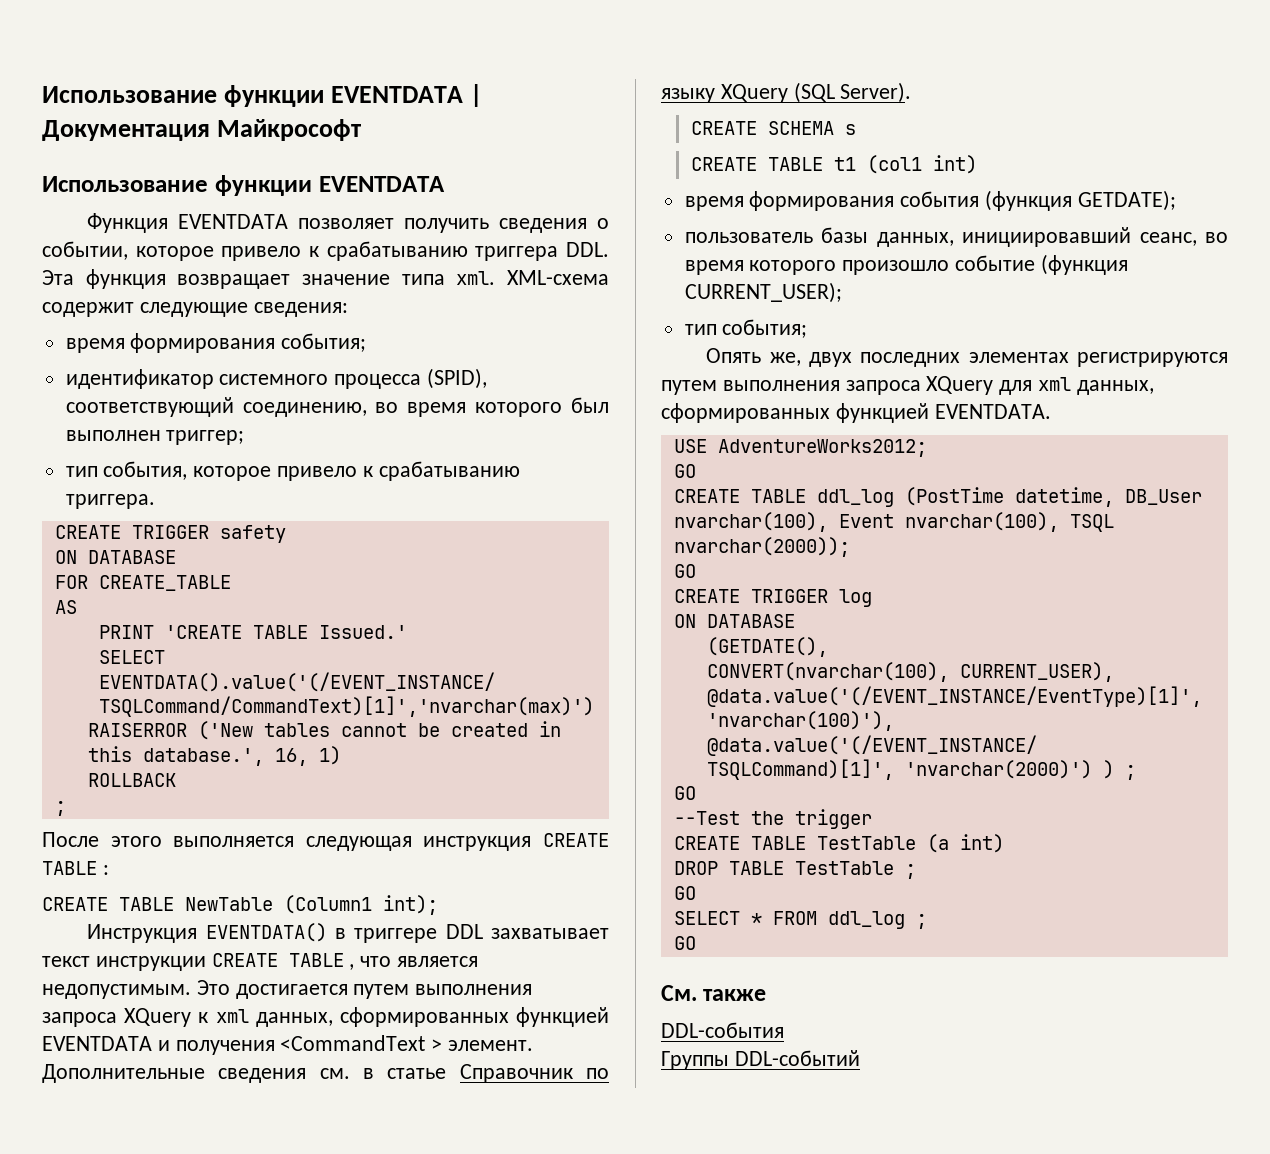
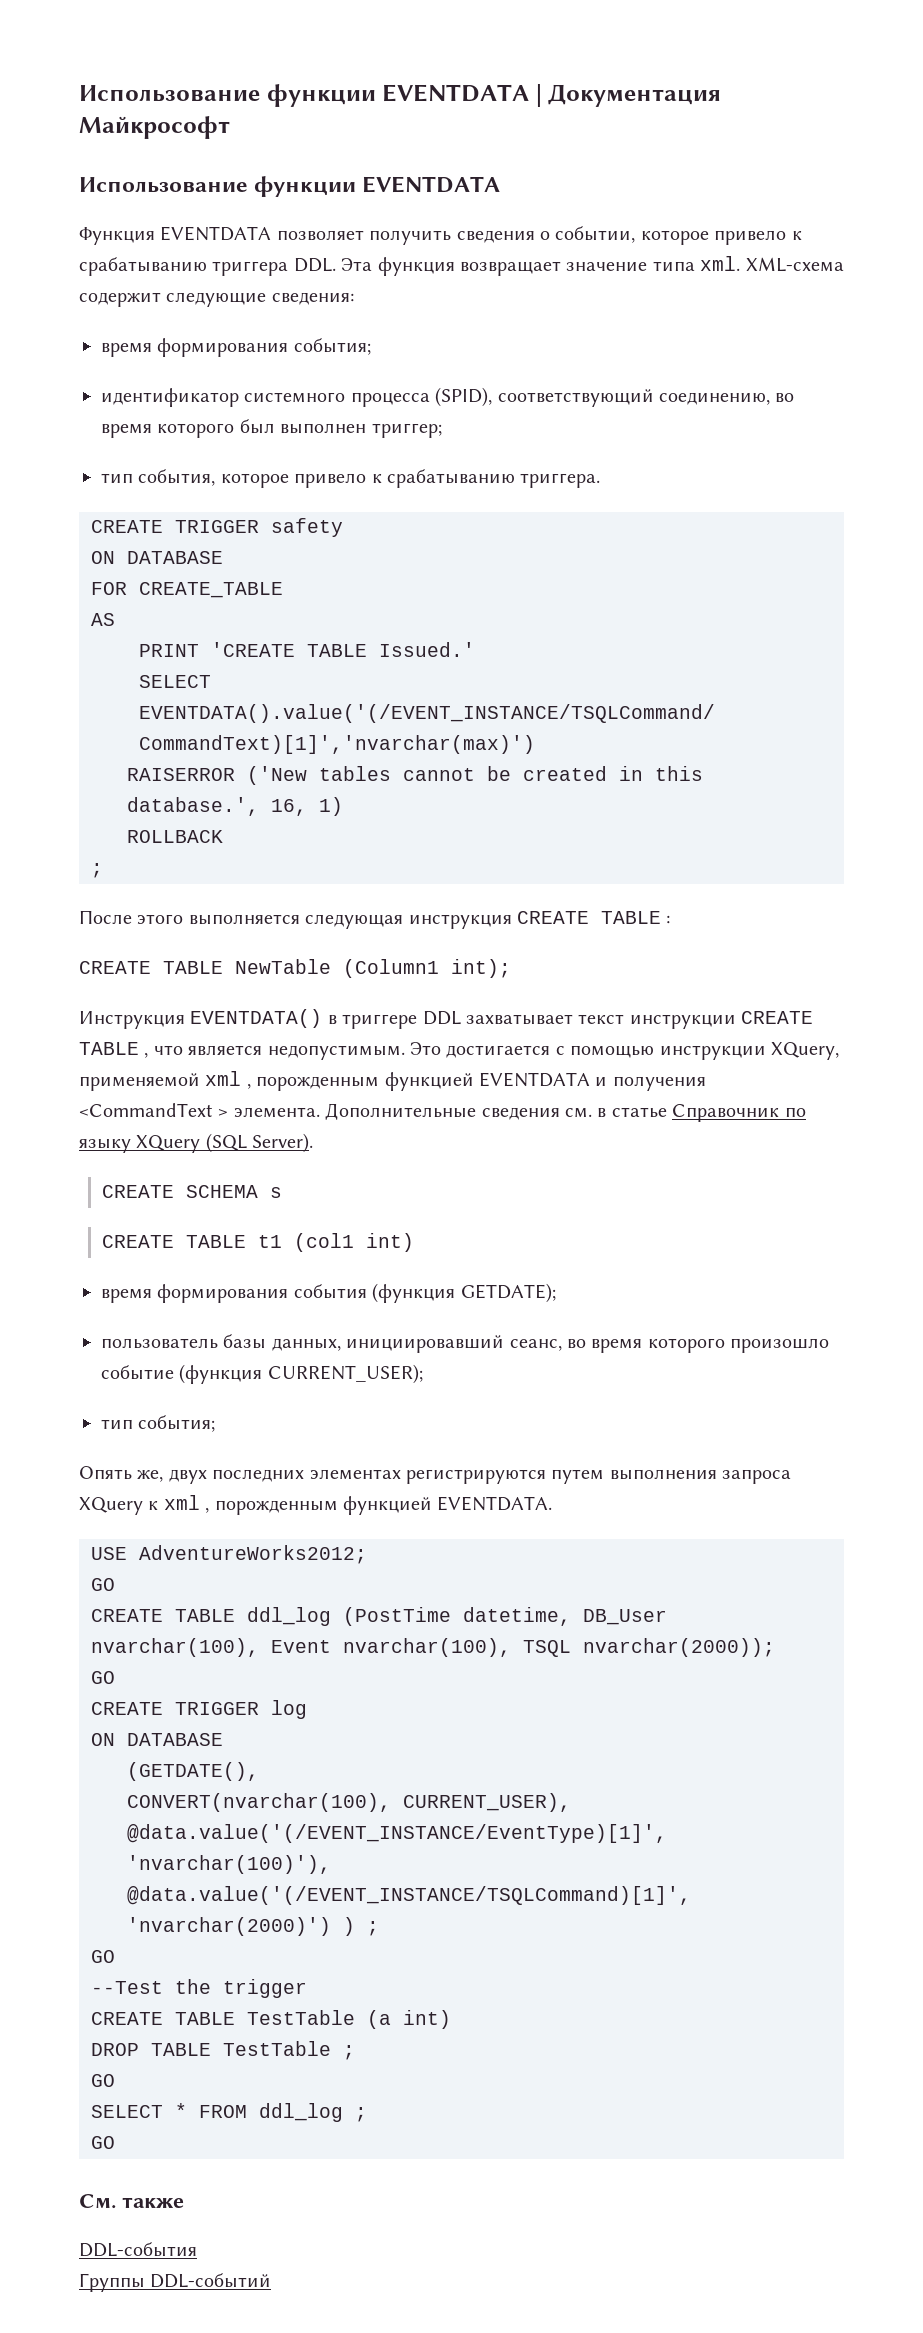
- Это достигается путем выполнения запроса XQuery к xml данных, сформированных функцией EVENTDATA и получения <CommandText > элемент.
+ Это достигается с помощью инструкции XQuery, применяемой xml , порожденным функцией EVENTDATA и получения <CommandText > элемента.
- Опять же, двух последних элементах регистрируются путем выполнения запроса XQuery для xml данных, сформированных функцией EVENTDATA.
+ Опять же, двух последних элементах регистрируются путем выполнения запроса XQuery к xml , порожденным функцией EVENTDATA.

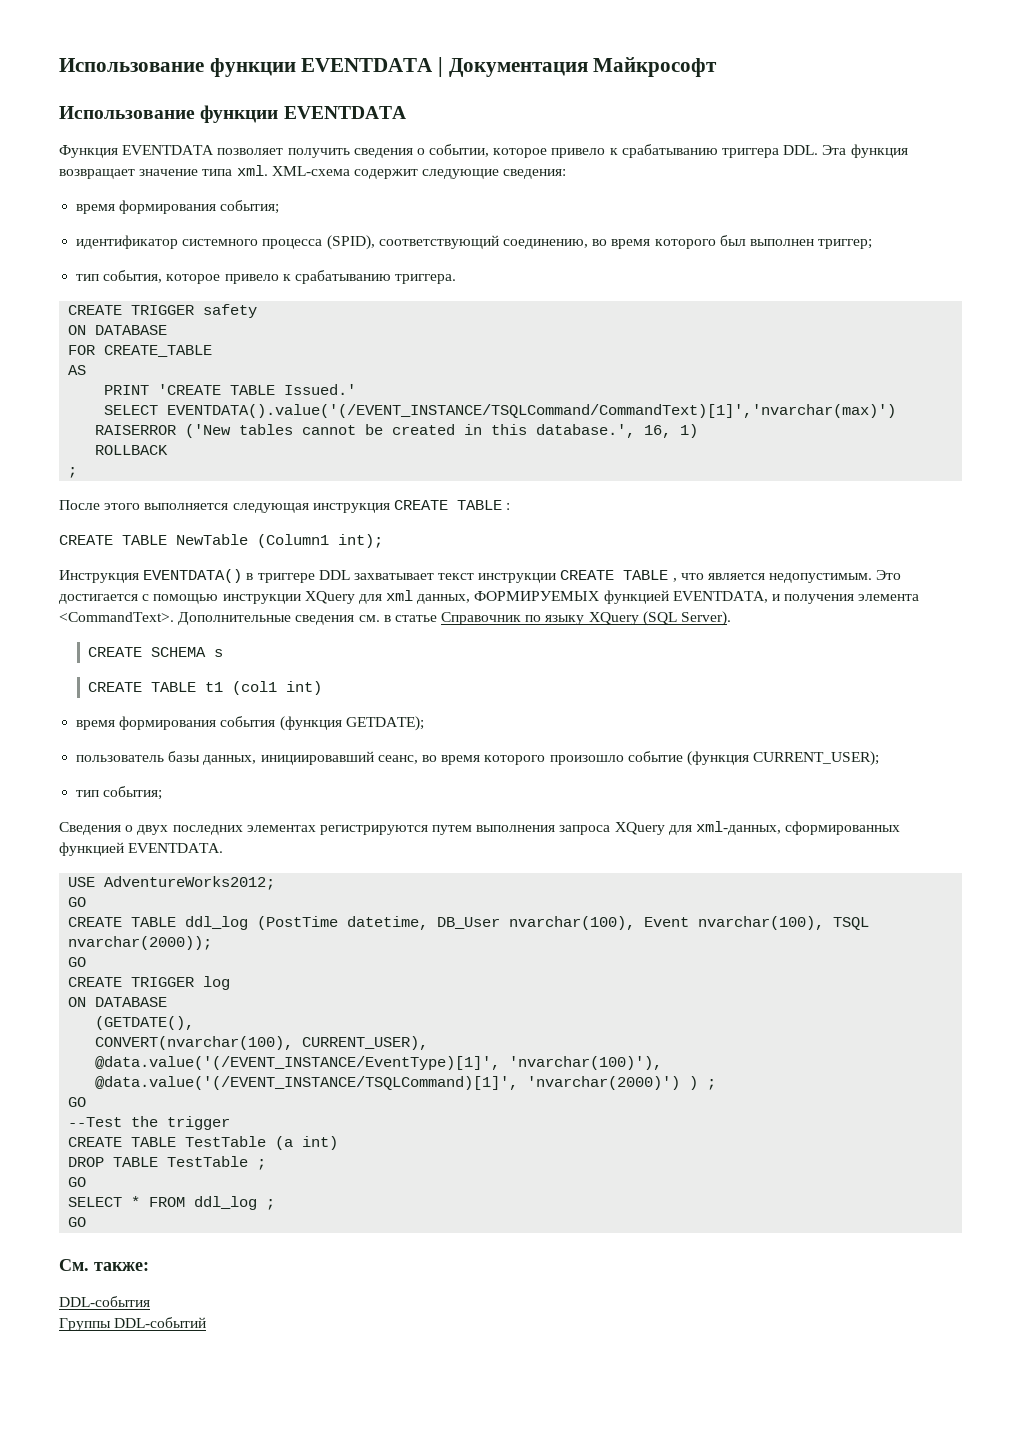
- Это достигается с помощью инструкции XQuery, применяемой xml , порожденным функцией EVENTDATA и получения <CommandText > элемента.
+ Это достигается с помощью инструкции XQuery для xml данных, ФОРМИРУЕМЫХ функцией EVENTDATA, и получения элемента <CommandText>.
- Опять же, двух последних элементах регистрируются путем выполнения запроса XQuery к xml , порожденным функцией EVENTDATA.
+ Сведения о двух последних элементах регистрируются путем выполнения запроса XQuery для xml-данных, сформированных функцией EVENTDATA.
- См. также
+ См. также:

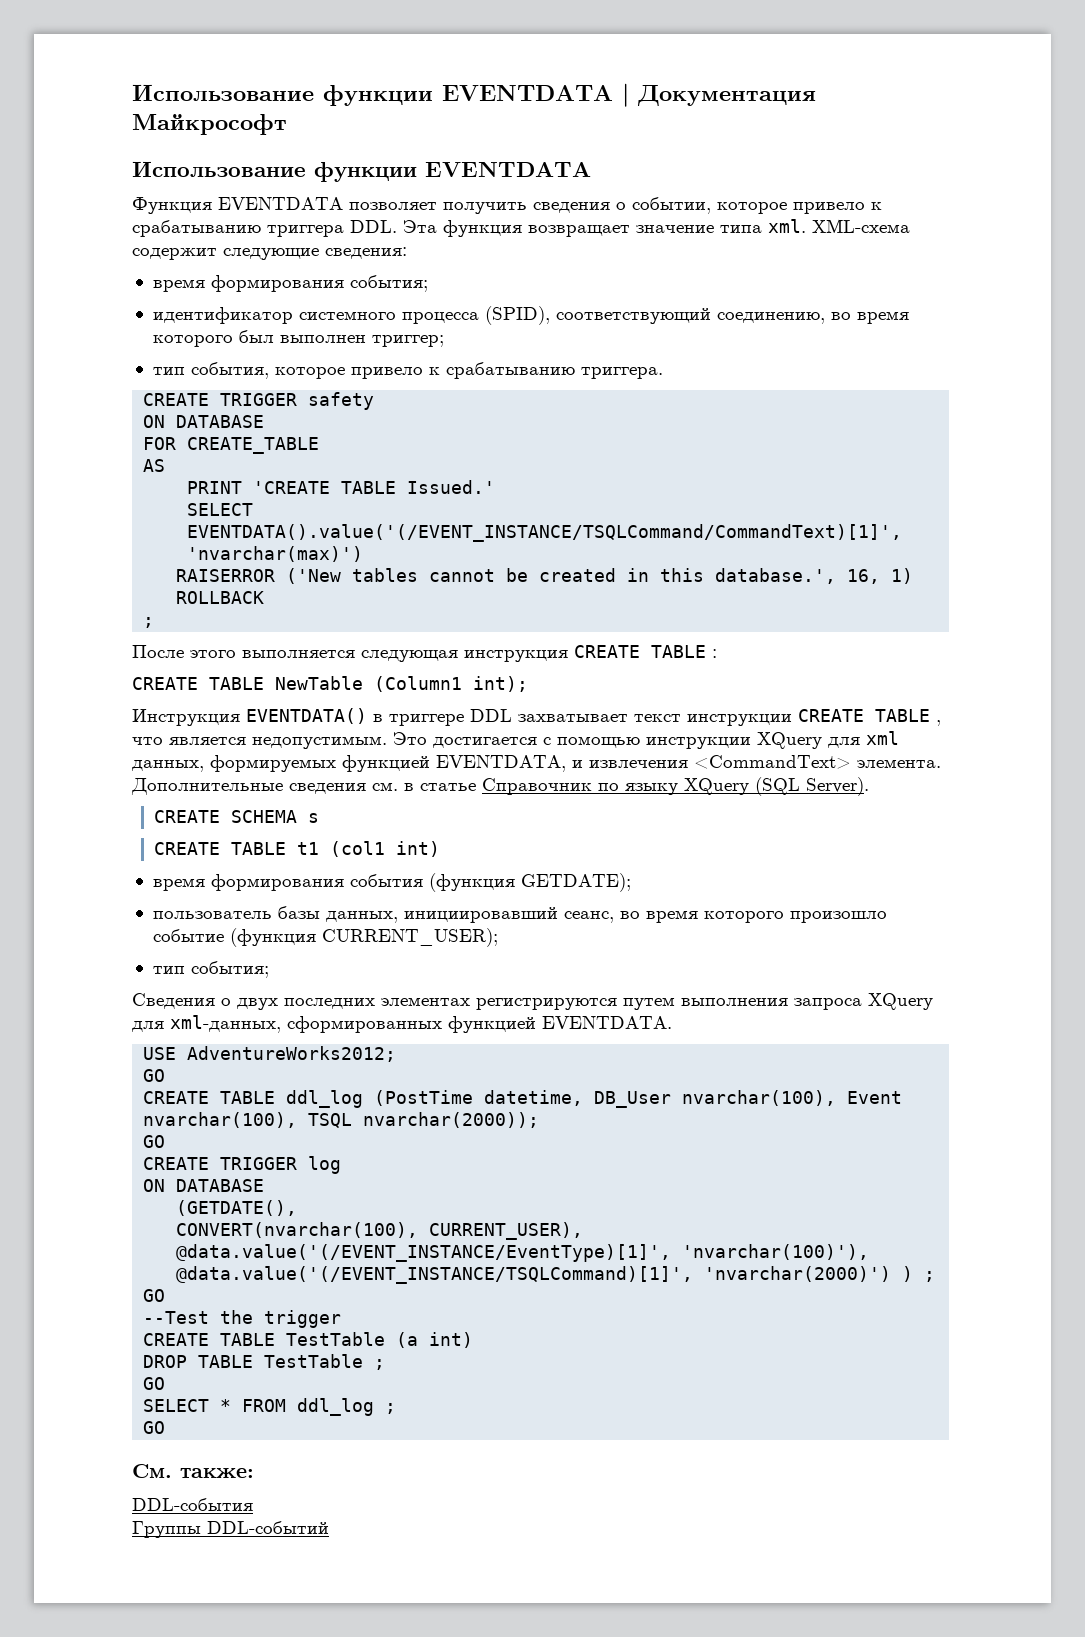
- Это достигается с помощью инструкции XQuery для xml данных, ФОРМИРУЕМЫХ функцией EVENTDATA, и получения элемента <CommandText>.
+ Это достигается с помощью инструкции XQuery для xml данных, формируемых функцией EVENTDATA, и извлечения <CommandText> элемента.

